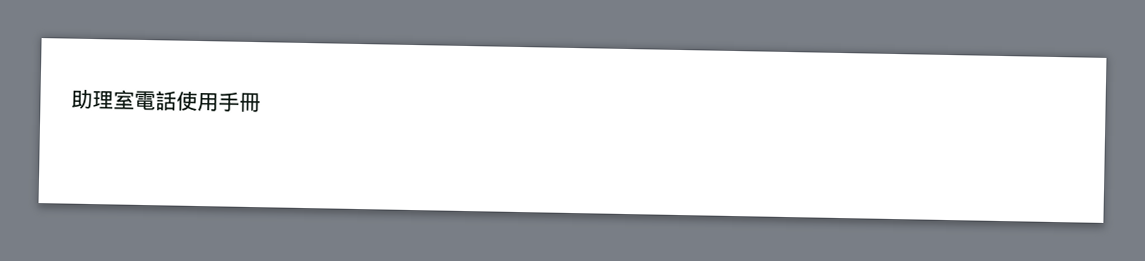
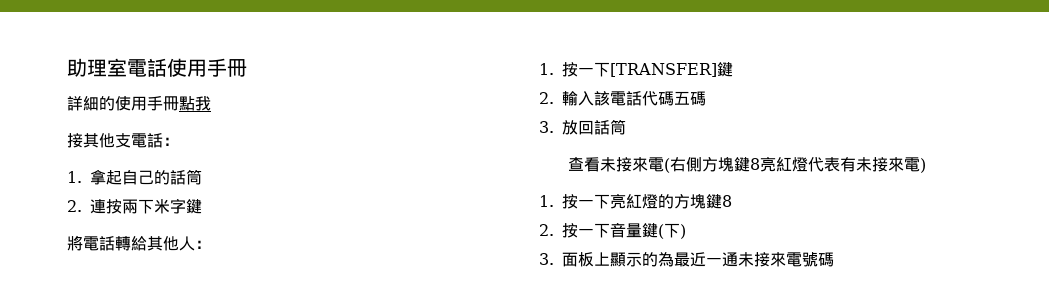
+ 詳細的使用手冊點我
+ 接其他支電話：
+ 1.拿起自己的話筒
+ 2.連按兩下米字鍵
+ 將電話轉給其他人：
+ 1.按一下[TRANSFER]鍵
+ 2.輸入該電話代碼五碼
+ 3.放回話筒
+ 查看未接來電(右側方塊鍵8亮紅燈代表有未接來電)
+ 1.按一下亮紅燈的方塊鍵8
+ 2.按一下音量鍵(下)
+ 3.面板上顯示的為最近一通未接來電號碼

